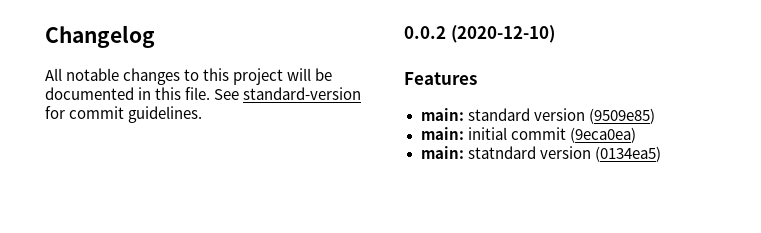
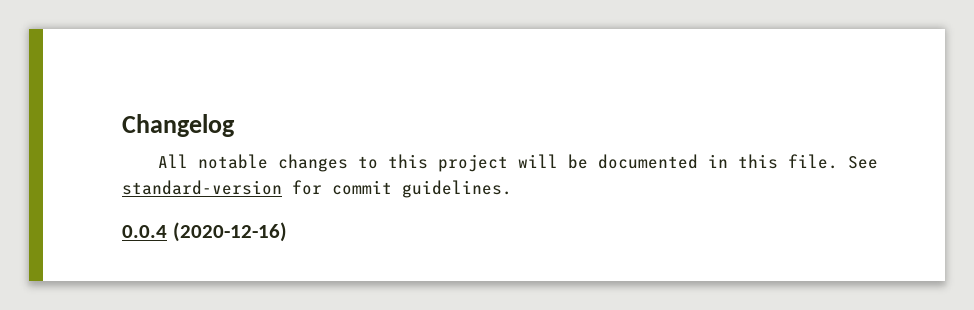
- 0.0.2 (2020-12-10)
- Features
- main: standard version (9509e85)
- main: initial commit (9eca0ea)
- main: statndard version (0134ea5)
+ 0.0.4 (2020-12-16)

